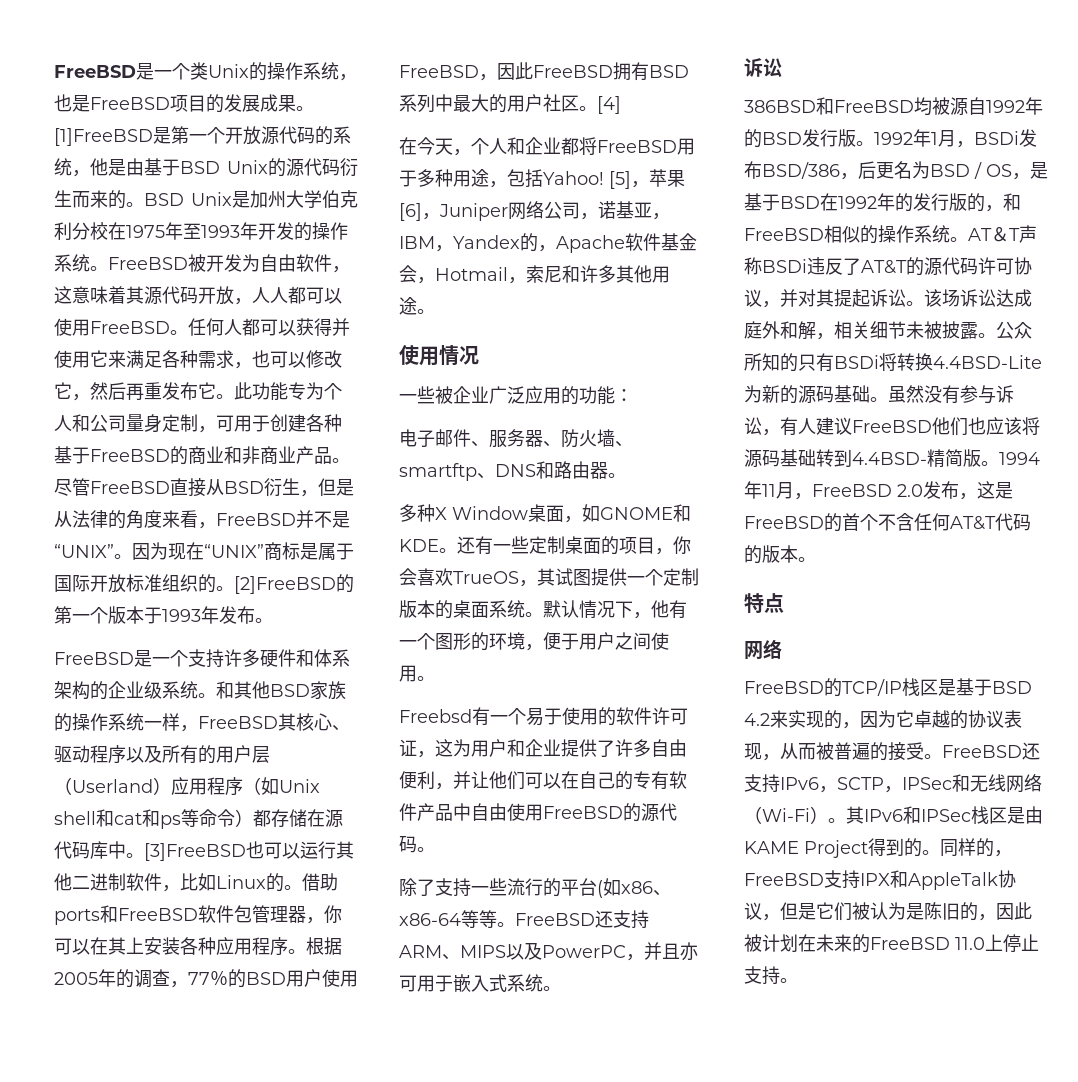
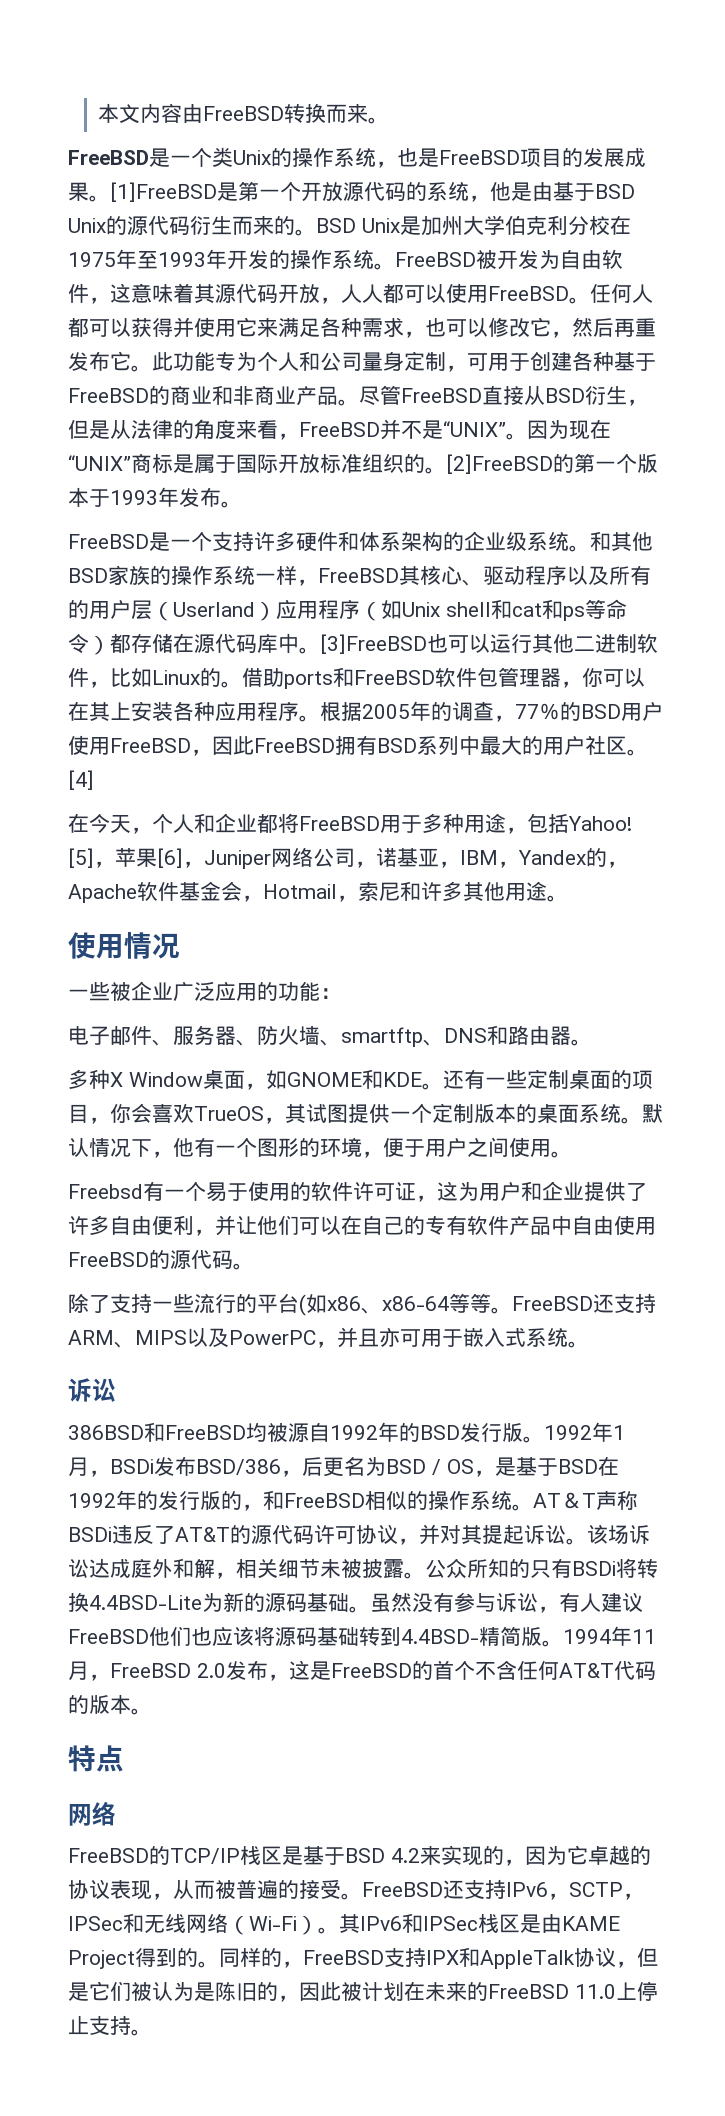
+ 本文内容由FreeBSD转换而来。

